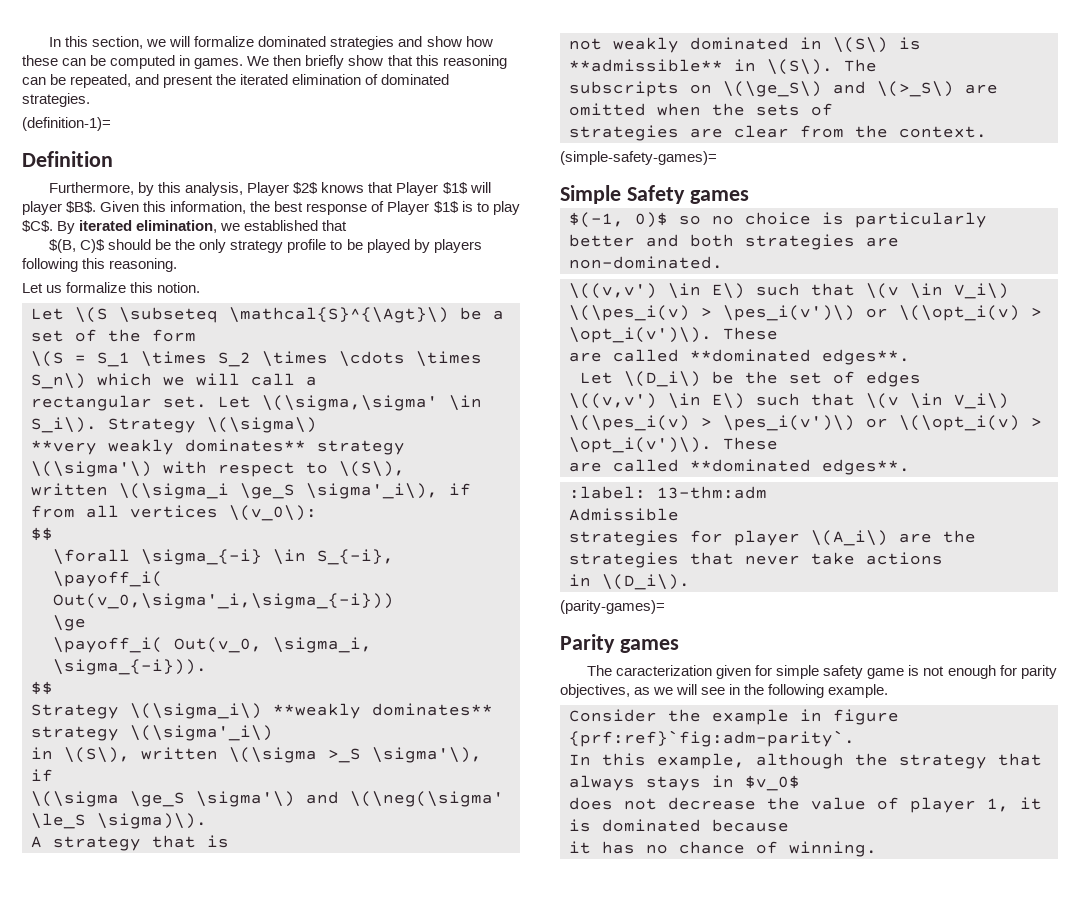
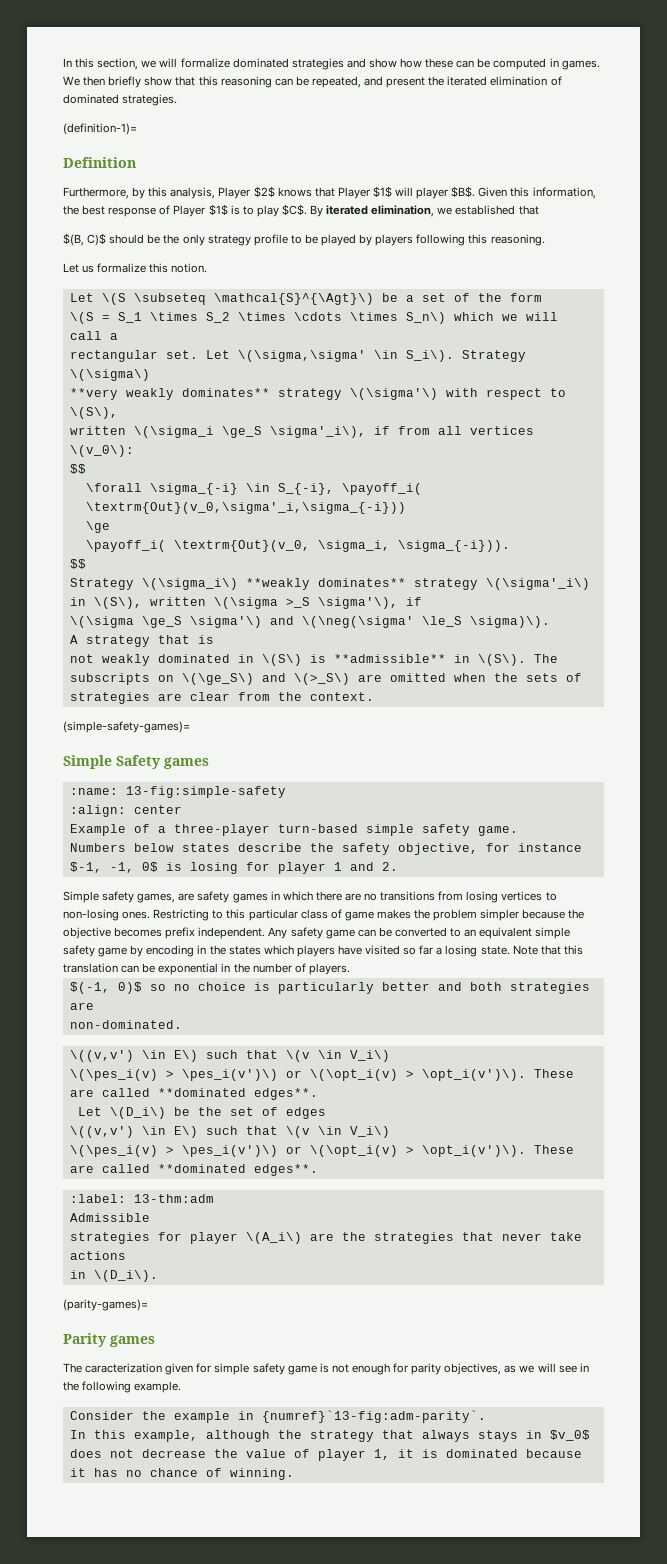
- \forall \sigma_{-i} \in S_{-i}, \payoff_i( Out(v_0,\sigma'_i,\sigma_{-i}))
+ \forall \sigma_{-i} \in S_{-i}, \payoff_i( \textrm{Out}(v_0,\sigma'_i,\sigma_{-i}))
- \payoff_i( Out(v_0, \sigma_i, \sigma_{-i})).
+ \payoff_i( \textrm{Out}(v_0, \sigma_i, \sigma_{-i})).
+ :name: 13-fig:simple-safety
+ :align: center
+ Example of a three-player turn-based simple safety game.
+ Numbers below states describe the safety objective, for instance $-1, -1, 0$ is losing for player 1 and 2.
+ Simple safety games, are safety games in which there are no transitions from losing vertices to non-losing ones. Restricting to this particular class of game makes the problem simpler because the objective becomes prefix independent. Any safety game can be converted to an equivalent simple safety game by encoding in the states which players have visited so far a losing state. Note that this translation can be exponential in the number of players.
- Consider the example in figure {prf:ref}`fig:adm-parity`.
+ Consider the example in {numref}`13-fig:adm-parity`.

